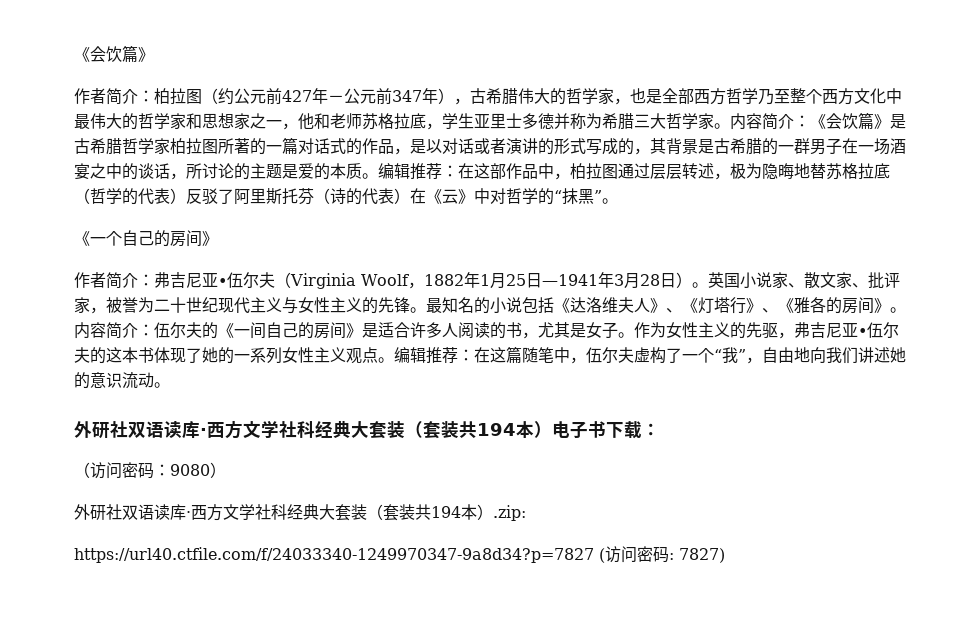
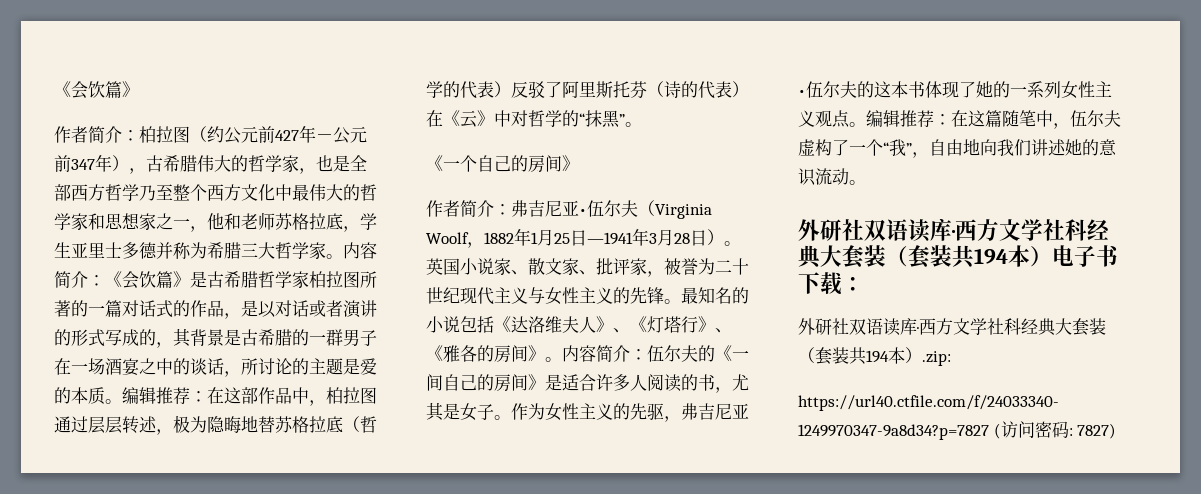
- （访问密码：9080）

